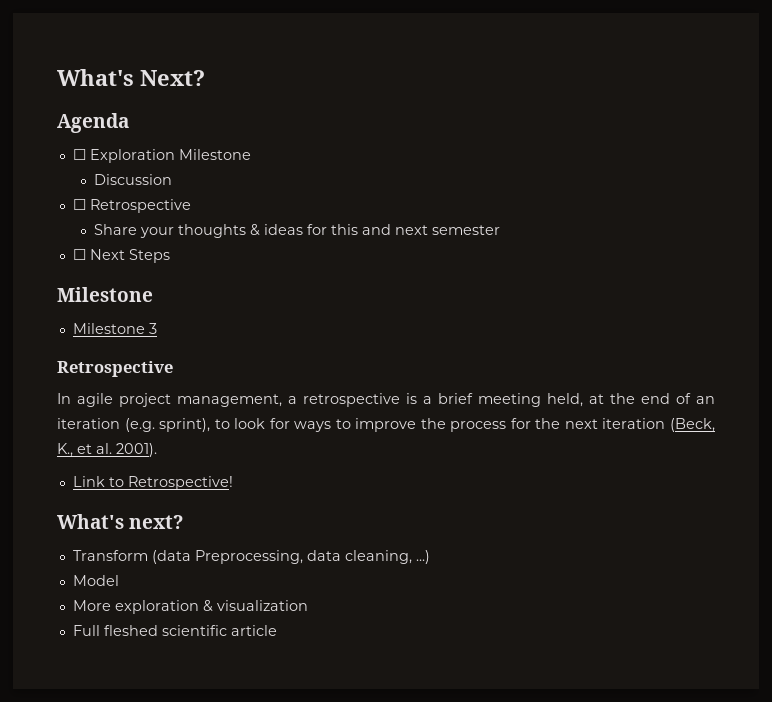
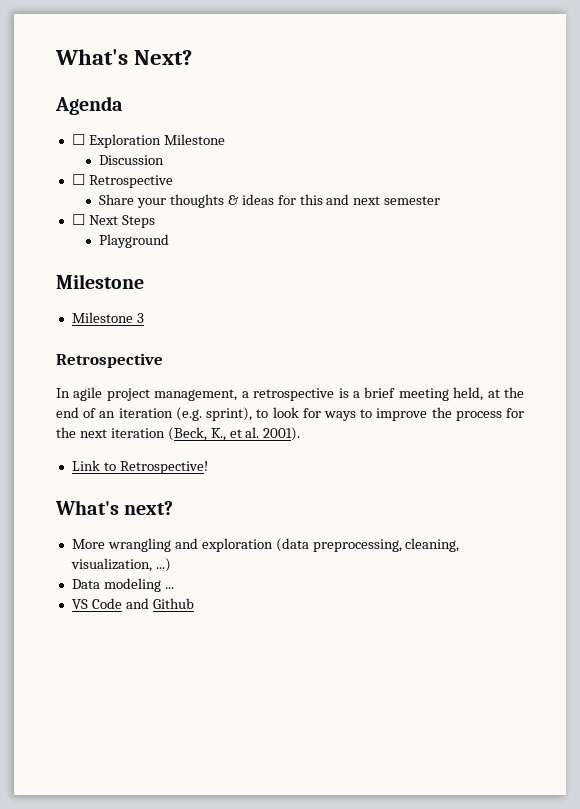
+ Playground
- Transform (data Preprocessing, data cleaning, ...)
- Model
- More exploration & visualization
- Full fleshed scientific article
+ More wrangling and exploration (data preprocessing, cleaning, visualization, ...)
+ Data modeling ...
+ VS Code and Github

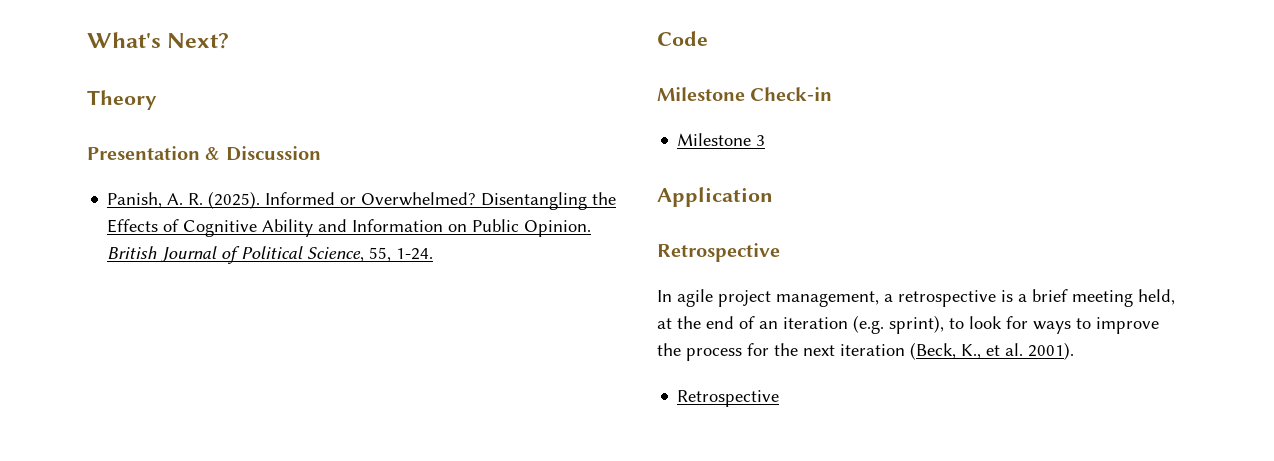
- Agenda
- ☐ Exploration Milestone
- Discussion
- ☐ Retrospective
- Share your thoughts & ideas for this and next semester
- ☐ Next Steps
- Playground
- Milestone
+ Theory
+ Presentation & Discussion
+ Panish, A. R. (2025). Informed or Overwhelmed? Disentangling the Effects of Cognitive Ability and Information on Public Opinion. British Journal of Political Science, 55, 1-24.
+ Code
+ Milestone Check-in
+ Application
  In agile project management, a retrospective is a brief meeting held, at the end of an iteration (e.g. sprint), to look for ways to improve the process for the next iteration (Beck, K., et al. 2001).
- Link to Retrospective!
- What's next?
- More wrangling and exploration (data preprocessing, cleaning, visualization, ...)
- Data modeling ...
- VS Code and Github
+ Retrospective

